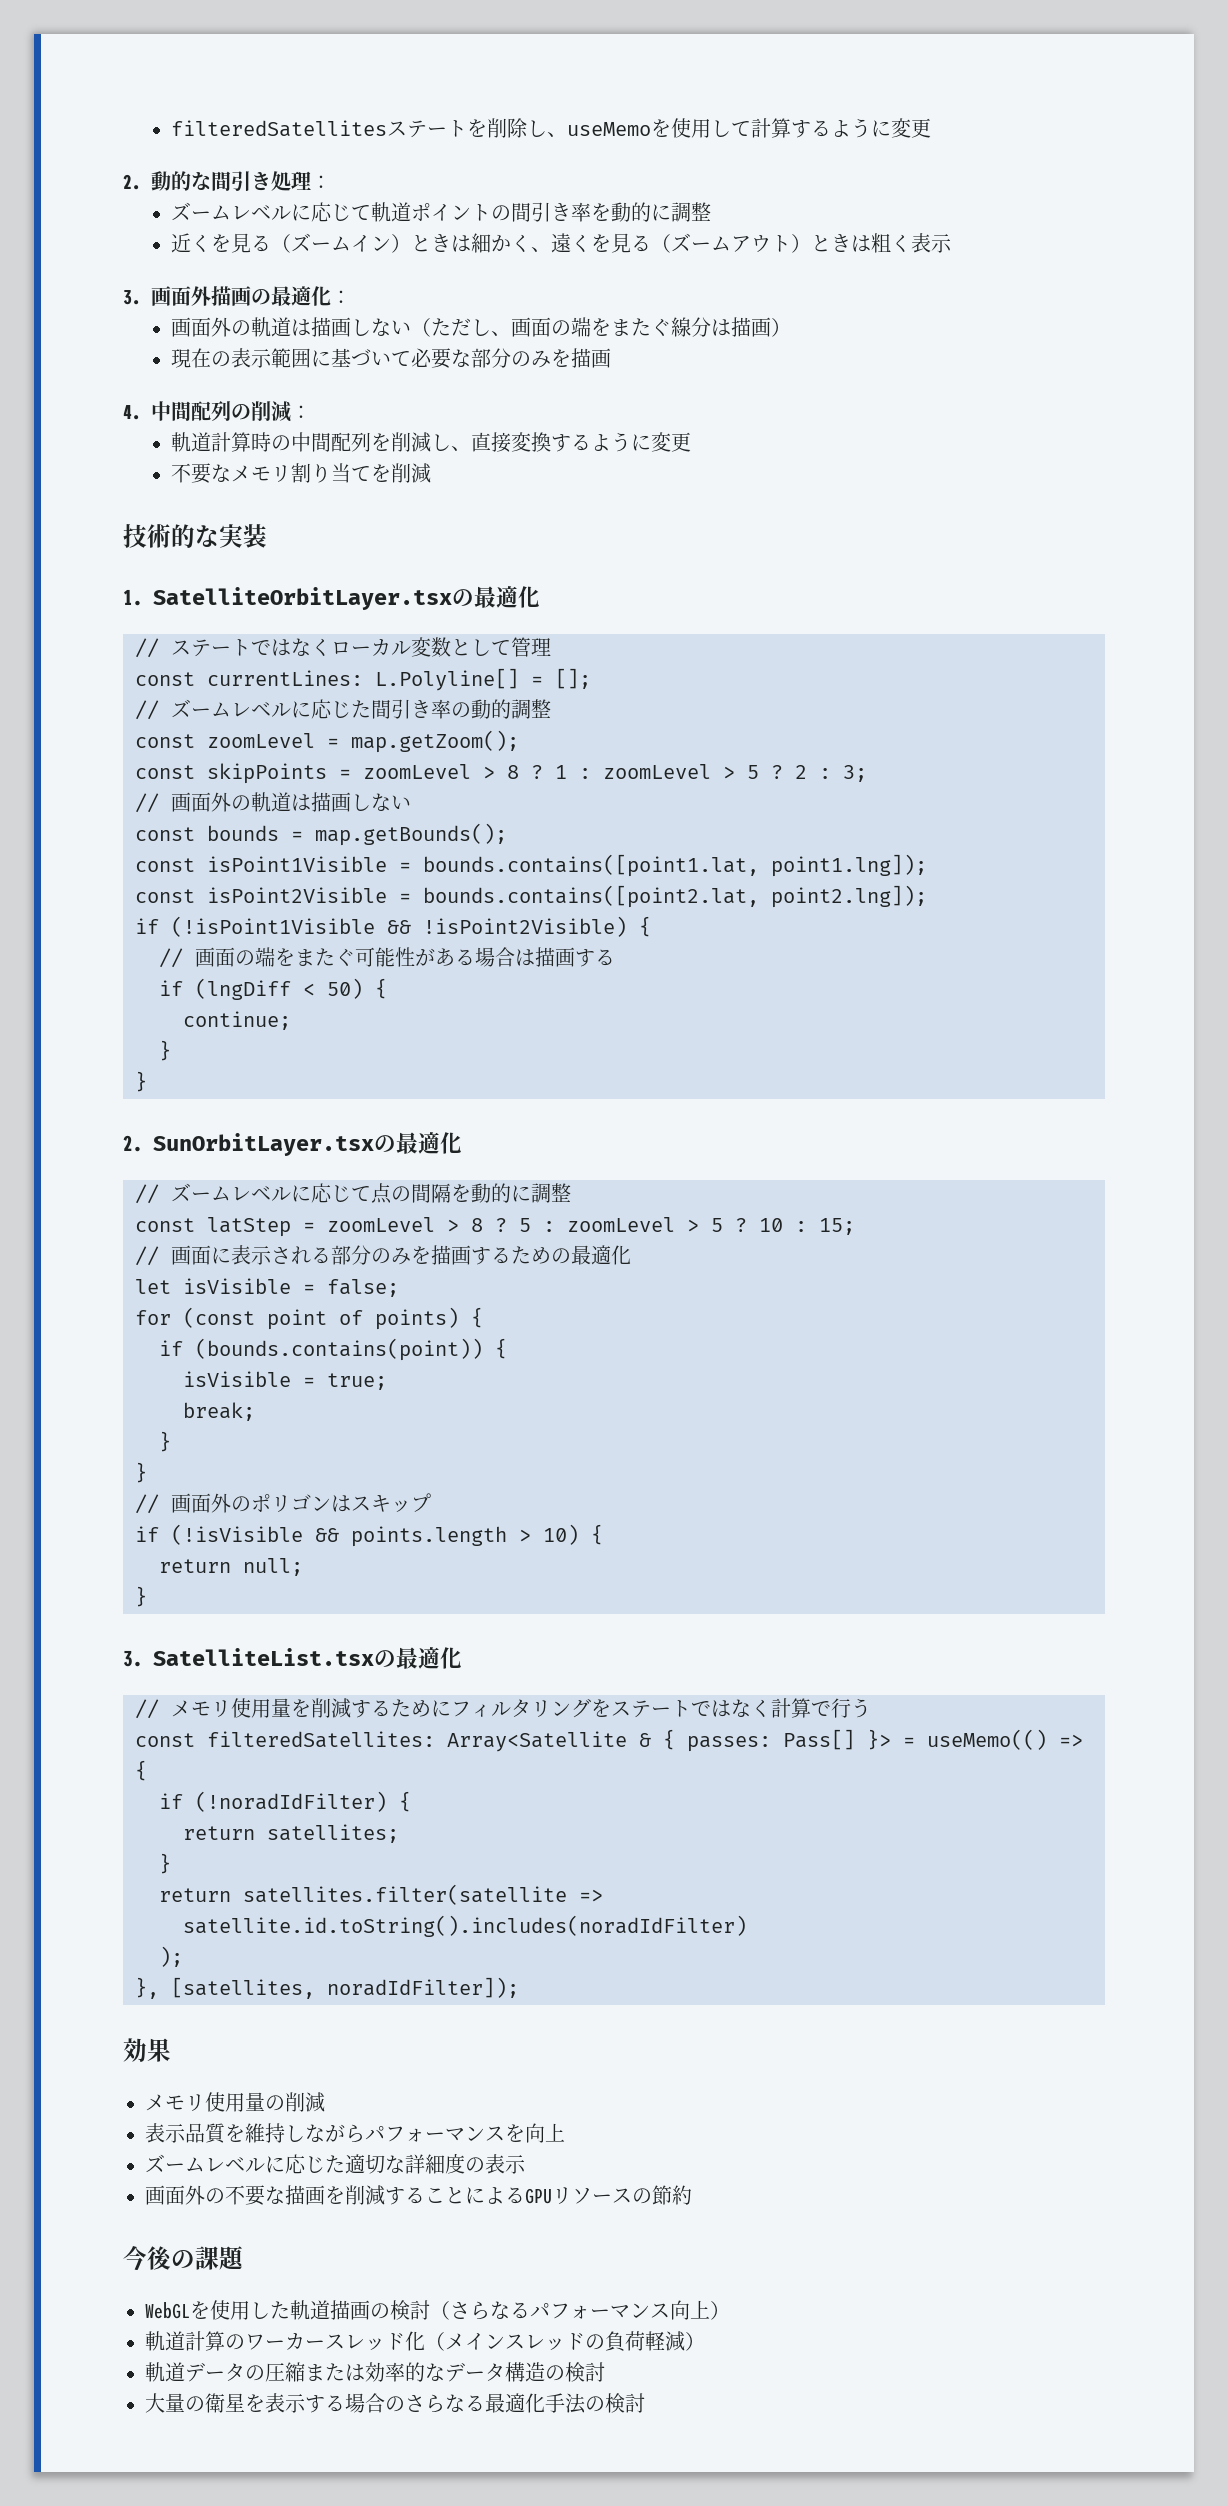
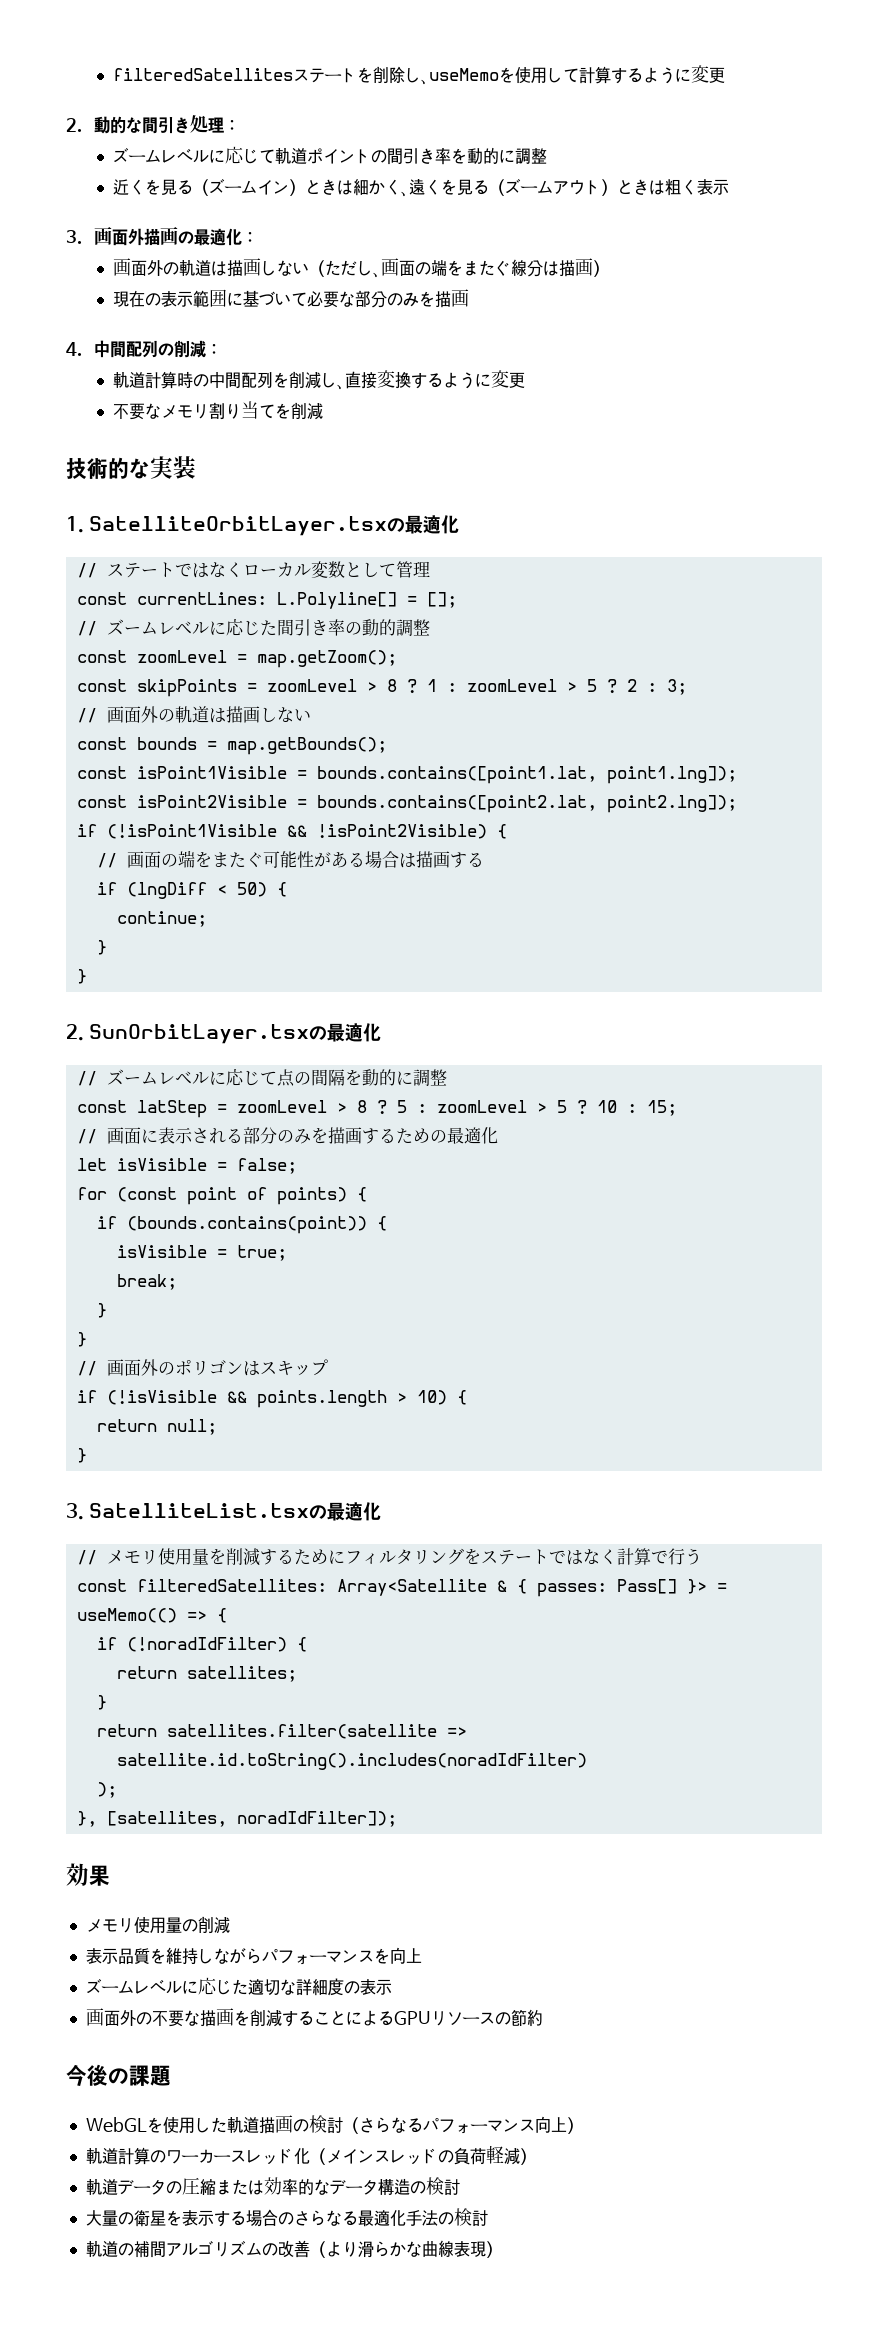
+ 軌道の補間アルゴリズムの改善（より滑らかな曲線表現）

